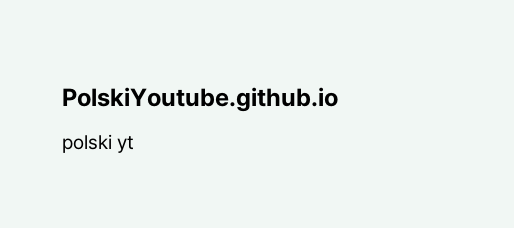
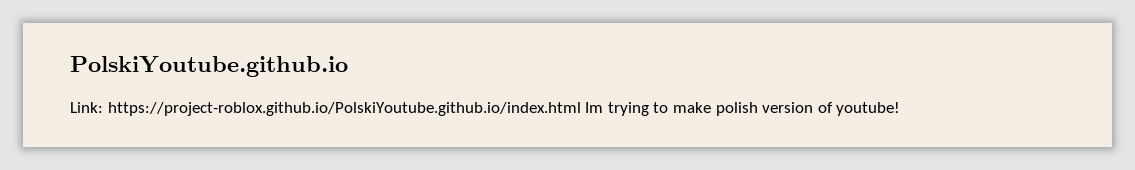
- polski yt
+ Link: https://project-roblox.github.io/PolskiYoutube.github.io/index.html Im trying to make polish version of youtube!

